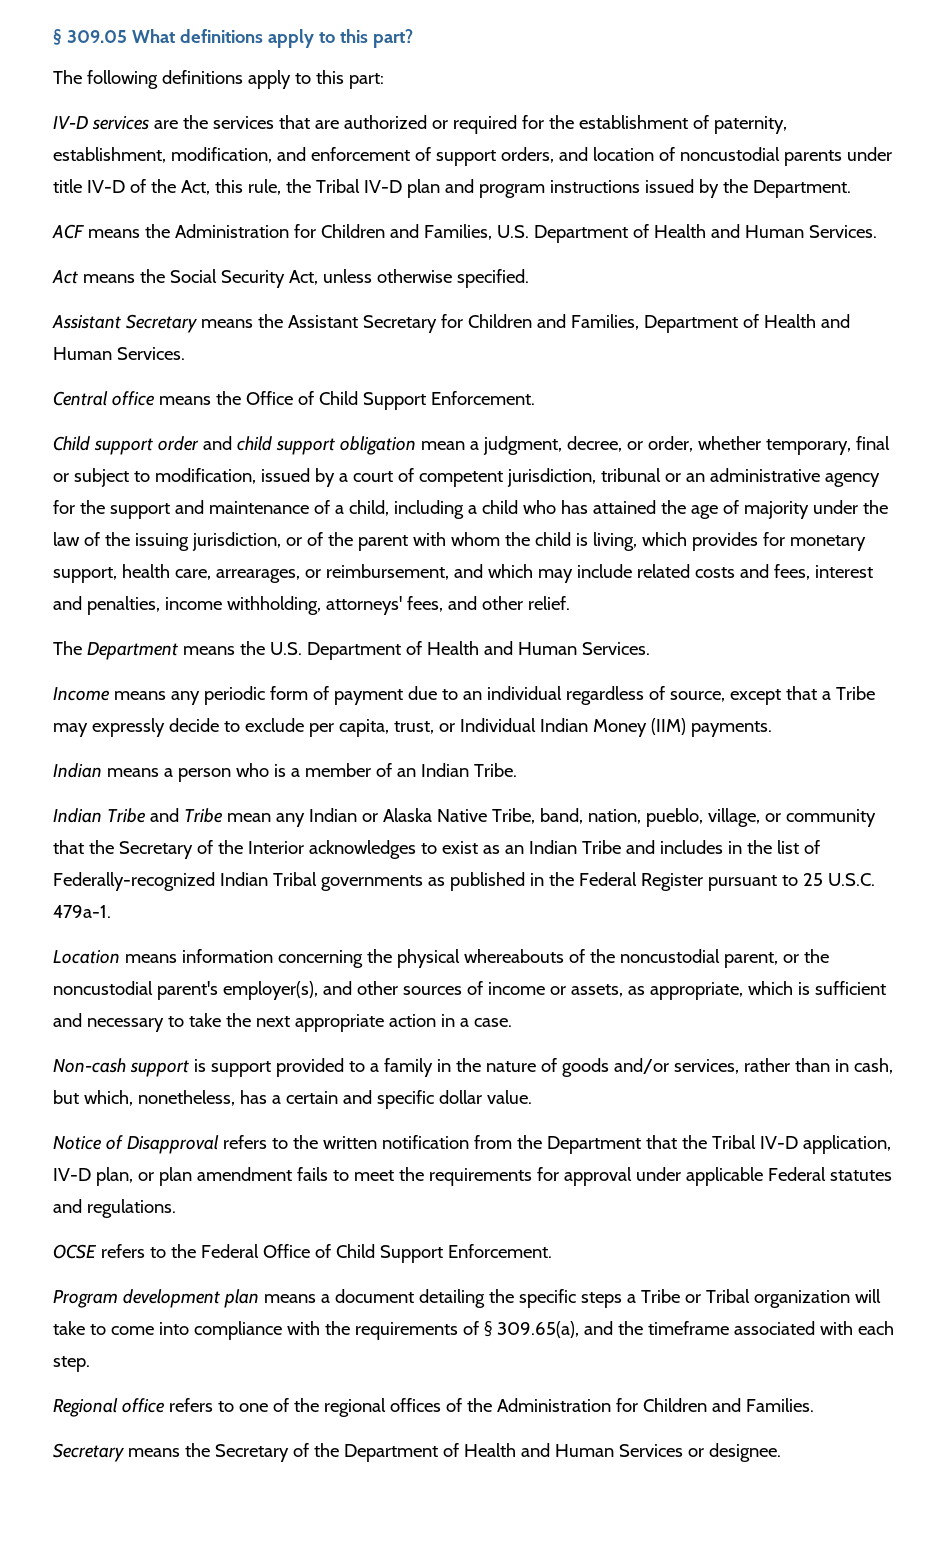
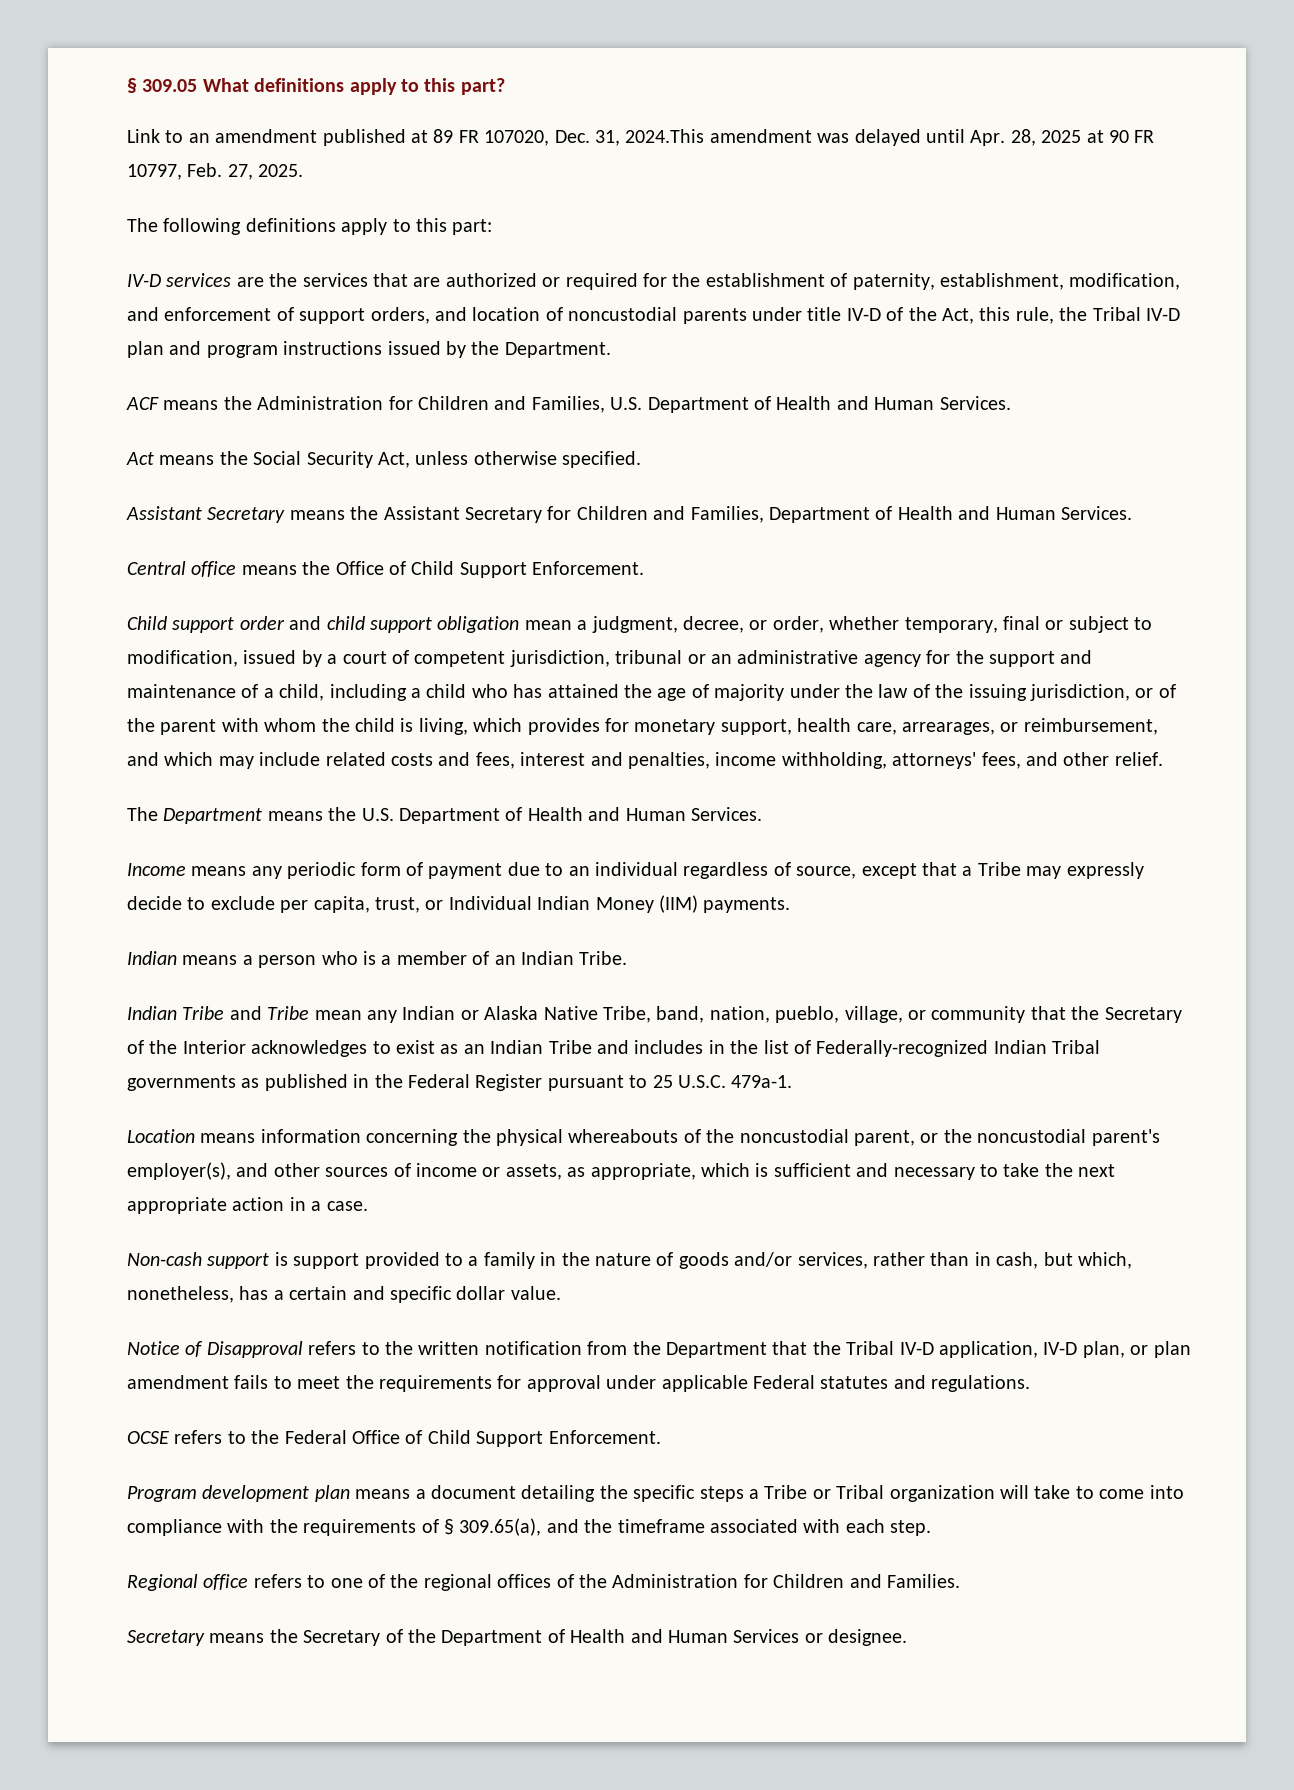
+ Link to an amendment published at 89 FR 107020, Dec. 31, 2024.This amendment was delayed until Apr. 28, 2025 at 90 FR 10797, Feb. 27, 2025.

